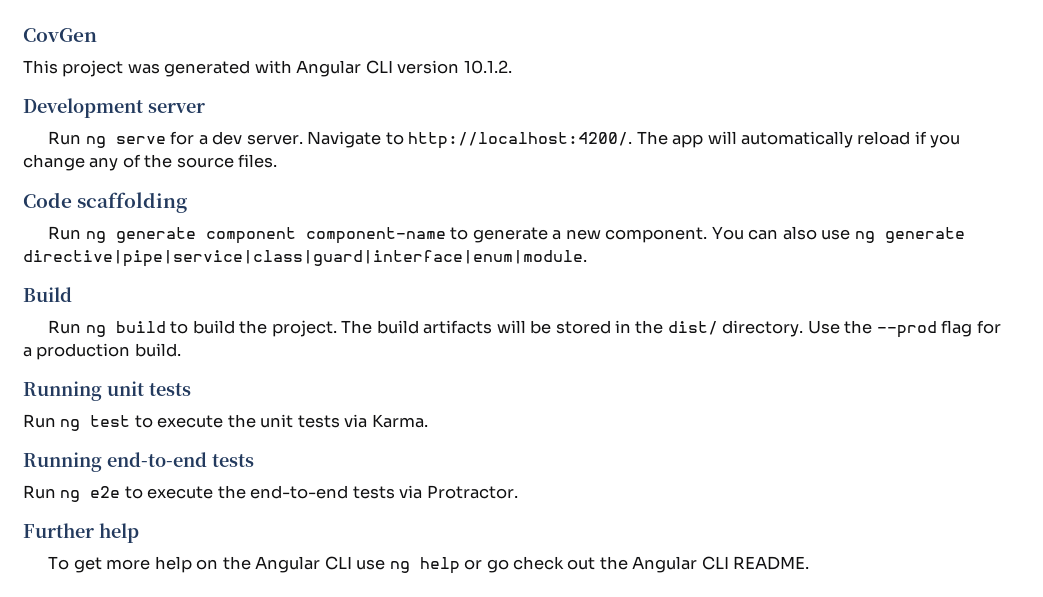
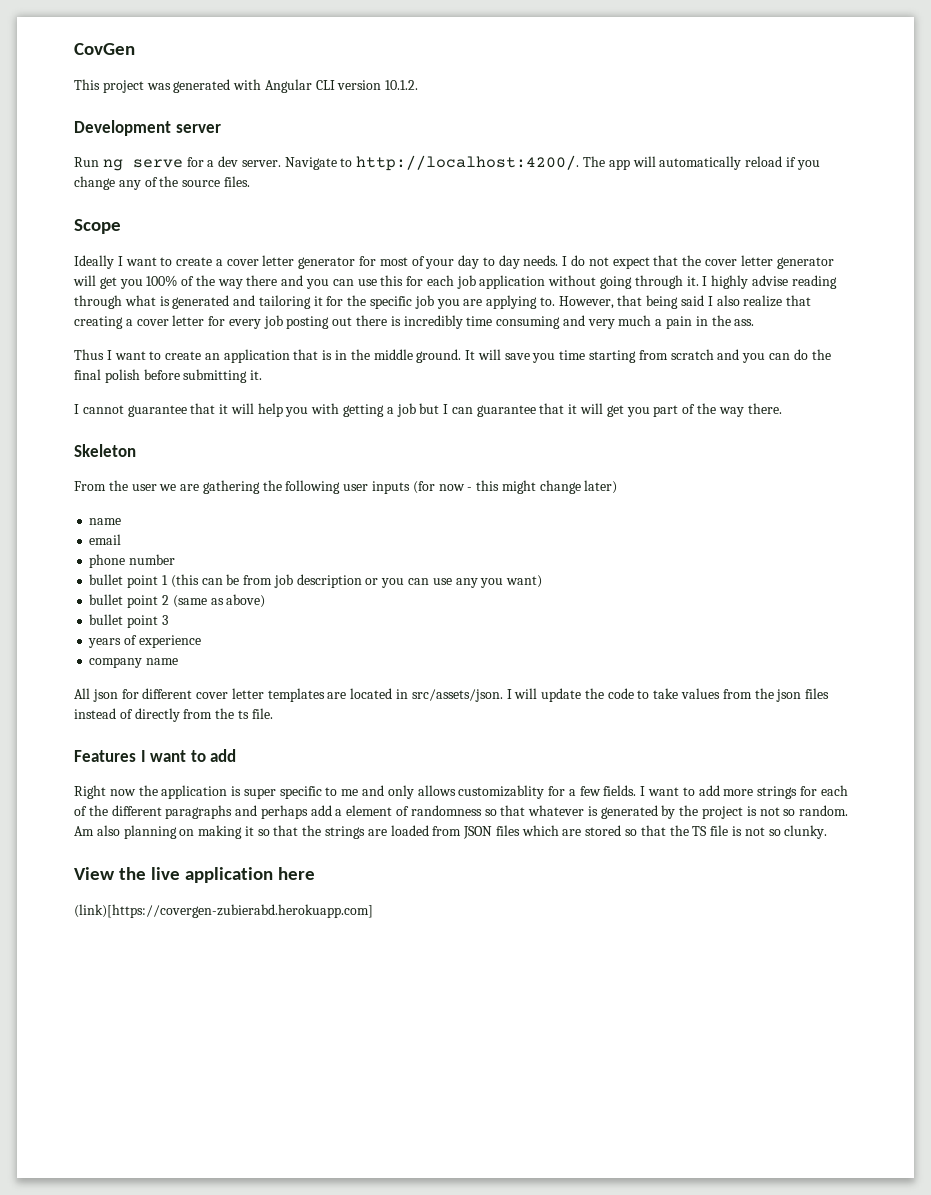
- Code scaffolding
- Run ng generate component component-name to generate a new component. You can also use ng generate directive|pipe|service|class|guard|interface|enum|module.
- Build
- Run ng build to build the project. The build artifacts will be stored in the dist/ directory. Use the --prod flag for a production build.
- Running unit tests
- Run ng test to execute the unit tests via Karma.
- Running end-to-end tests
- Run ng e2e to execute the end-to-end tests via Protractor.
- Further help
- To get more help on the Angular CLI use ng help or go check out the Angular CLI README.
+ Scope
+ Ideally I want to create a cover letter generator for most of your day to day needs. I do not expect that the cover letter generator will get you 100% of the way there and you can use this for each job application without going through it. I highly advise reading through what is generated and tailoring it for the specific job you are applying to. However, that being said I also realize that creating a cover letter for every job posting out there is incredibly time consuming and very much a pain in the ass.
+ Thus I want to create an application that is in the middle ground. It will save you time starting from scratch and you can do the final polish before submitting it.
+ I cannot guarantee that it will help you with getting a job but I can guarantee that it will get you part of the way there.
+ Skeleton
+ From the user we are gathering the following user inputs (for now - this might change later)
+ name
+ email
+ phone number
+ bullet point 1 (this can be from job description or you can use any you want)
+ bullet point 2 (same as above)
+ bullet point 3
+ years of experience
+ company name
+ All json for different cover letter templates are located in src/assets/json. I will update the code to take values from the json files instead of directly from the ts file.
+ Features I want to add
+ Right now the application is super specific to me and only allows customizablity for a few fields. I want to add more strings for each of the different paragraphs and perhaps add a element of randomness so that whatever is generated by the project is not so random. Am also planning on making it so that the strings are loaded from JSON files which are stored so that the TS file is not so clunky.
+ View the live application here
+ (link)[https://covergen-zubierabd.herokuapp.com]

